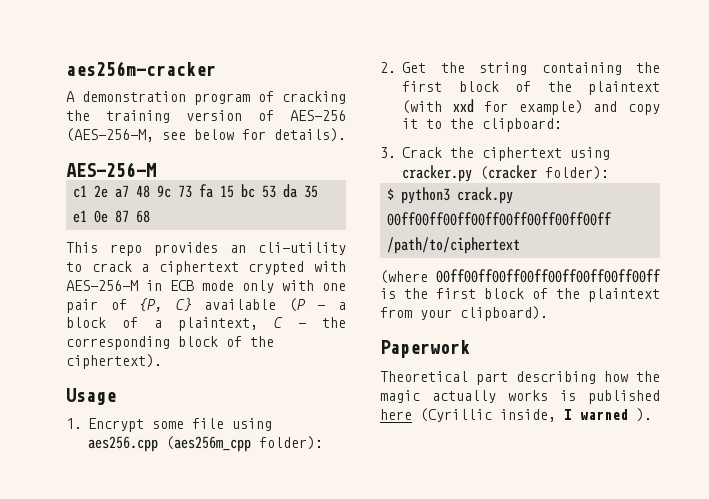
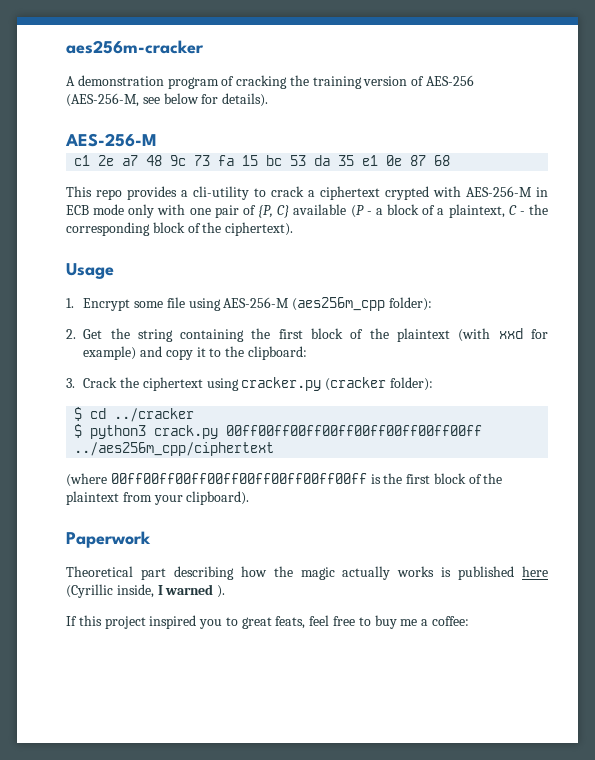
- This repo provides an cli-utility to crack a ciphertext crypted with AES-256-M in ECB mode only with one pair of {P, C} available (P - a block of a plaintext, C - the corresponding block of the ciphertext).
+ This repo provides a cli-utility to crack a ciphertext crypted with AES-256-M in ECB mode only with one pair of {P, C} available (P - a block of a plaintext, C - the corresponding block of the ciphertext).
- 1. Encrypt some file using aes256.cpp (aes256m_cpp folder):
+ 1. Encrypt some file using AES-256-M (aes256m_cpp folder):
+ $ cd ../cracker
- $ python3 crack.py 00ff00ff00ff00ff00ff00ff00ff00ff /path/to/ciphertext
+ $ python3 crack.py 00ff00ff00ff00ff00ff00ff00ff00ff ../aes256m_cpp/ciphertext
+ If this project inspired you to great feats, feel free to buy me a coffee:

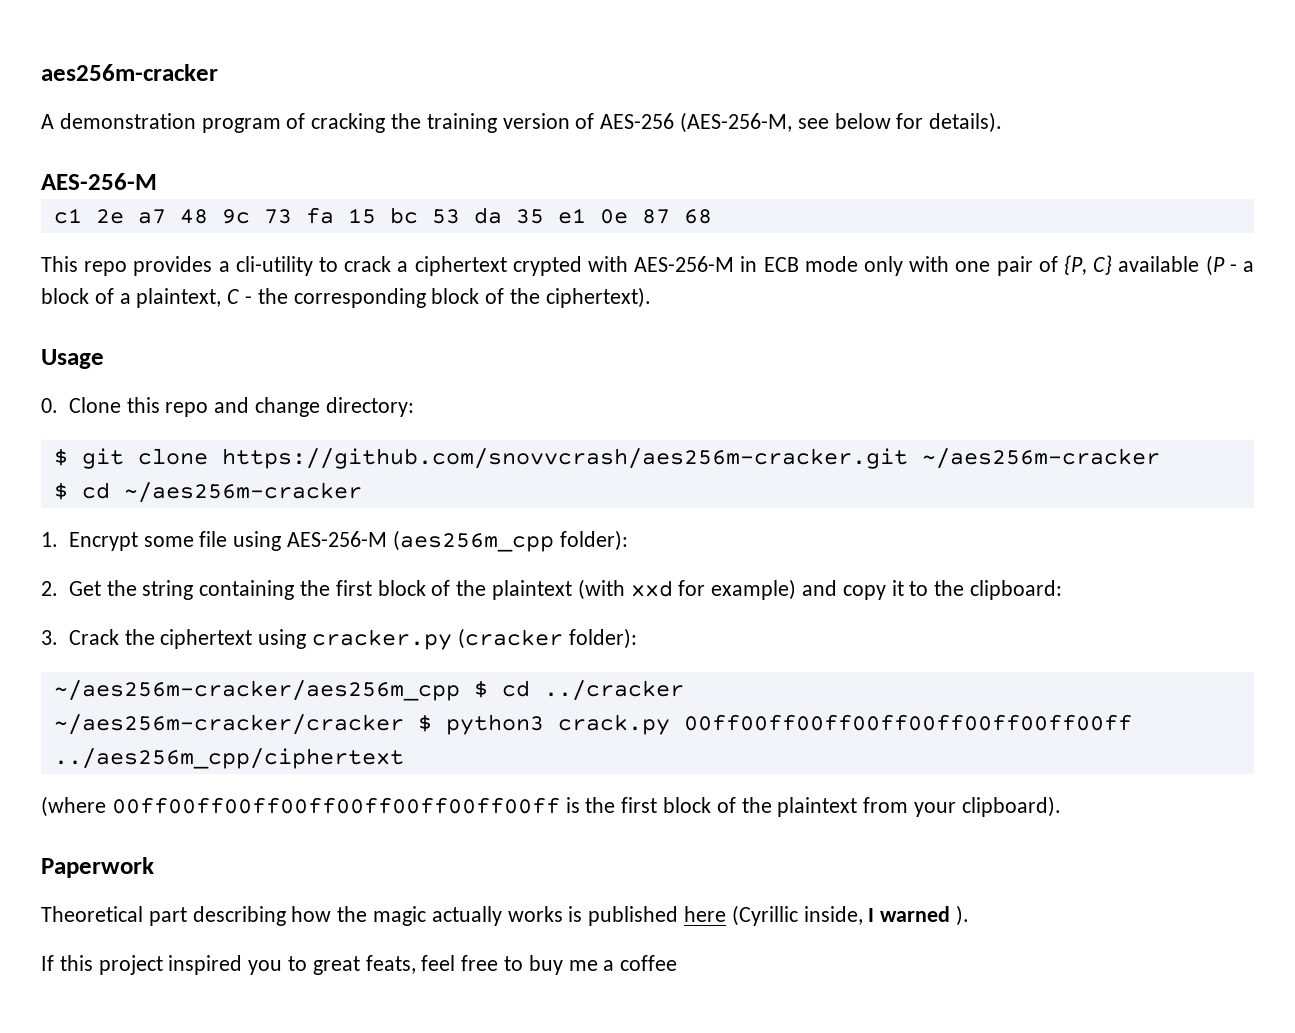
+ 0. Clone this repo and change directory:
+ $ git clone https://github.com/snovvcrash/aes256m-cracker.git ~/aes256m-cracker
+ $ cd ~/aes256m-cracker
- $ cd ../cracker
+ ~/aes256m-cracker/aes256m_cpp $ cd ../cracker
- $ python3 crack.py 00ff00ff00ff00ff00ff00ff00ff00ff ../aes256m_cpp/ciphertext
+ ~/aes256m-cracker/cracker $ python3 crack.py 00ff00ff00ff00ff00ff00ff00ff00ff ../aes256m_cpp/ciphertext
- If this project inspired you to great feats, feel free to buy me a coffee:
+ If this project inspired you to great feats, feel free to buy me a coffee

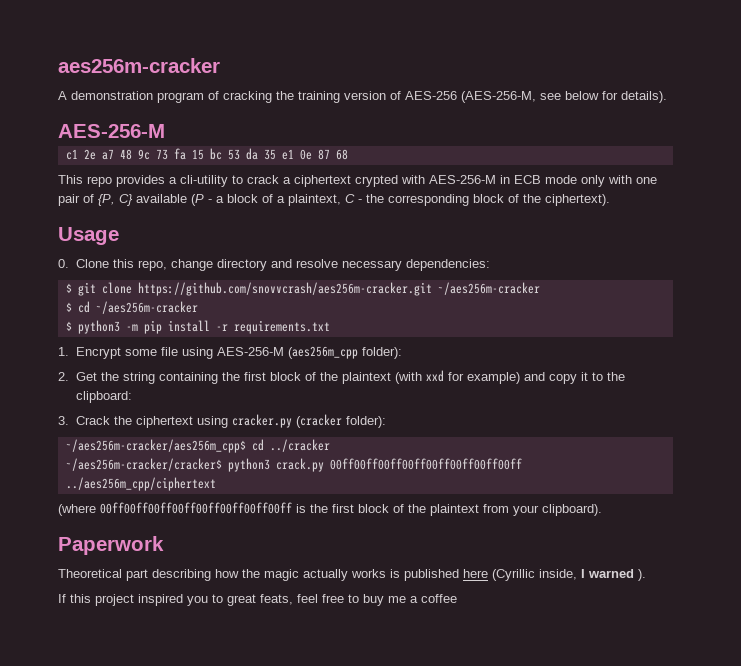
- 0. Clone this repo and change directory:
+ 0. Clone this repo, change directory and resolve necessary dependencies:
+ $ python3 -m pip install -r requirements.txt
- ~/aes256m-cracker/aes256m_cpp $ cd ../cracker
+ ~/aes256m-cracker/aes256m_cpp$ cd ../cracker
- ~/aes256m-cracker/cracker $ python3 crack.py 00ff00ff00ff00ff00ff00ff00ff00ff ../aes256m_cpp/ciphertext
+ ~/aes256m-cracker/cracker$ python3 crack.py 00ff00ff00ff00ff00ff00ff00ff00ff ../aes256m_cpp/ciphertext

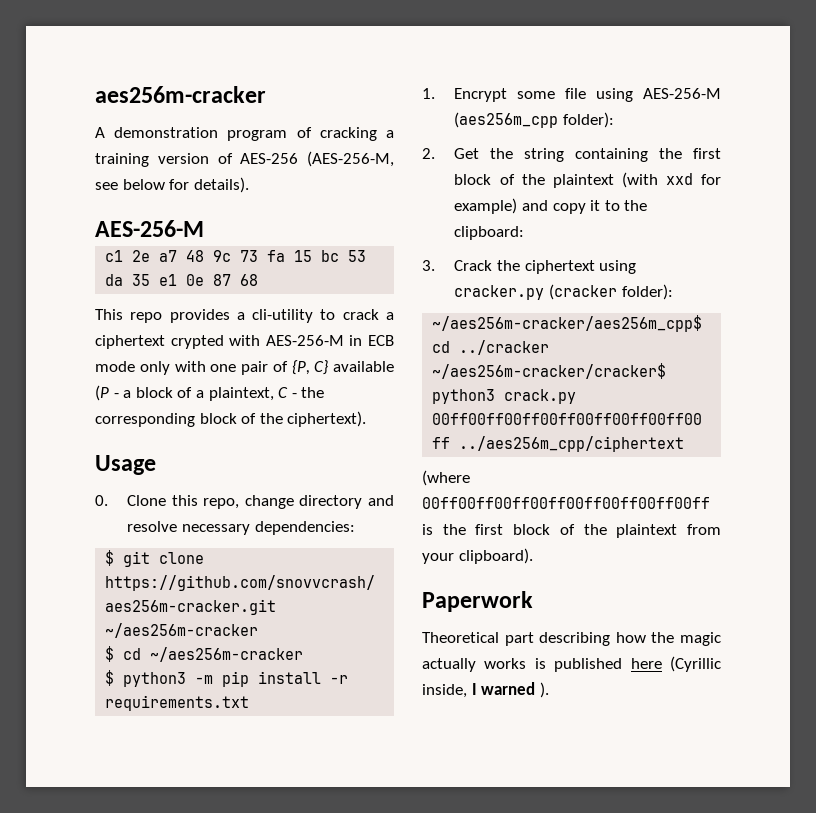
- A demonstration program of cracking the training version of AES-256 (AES-256-M, see below for details).
+ A demonstration program of cracking a training version of AES-256 (AES-256-M, see below for details).
- If this project inspired you to great feats, feel free to buy me a coffee

